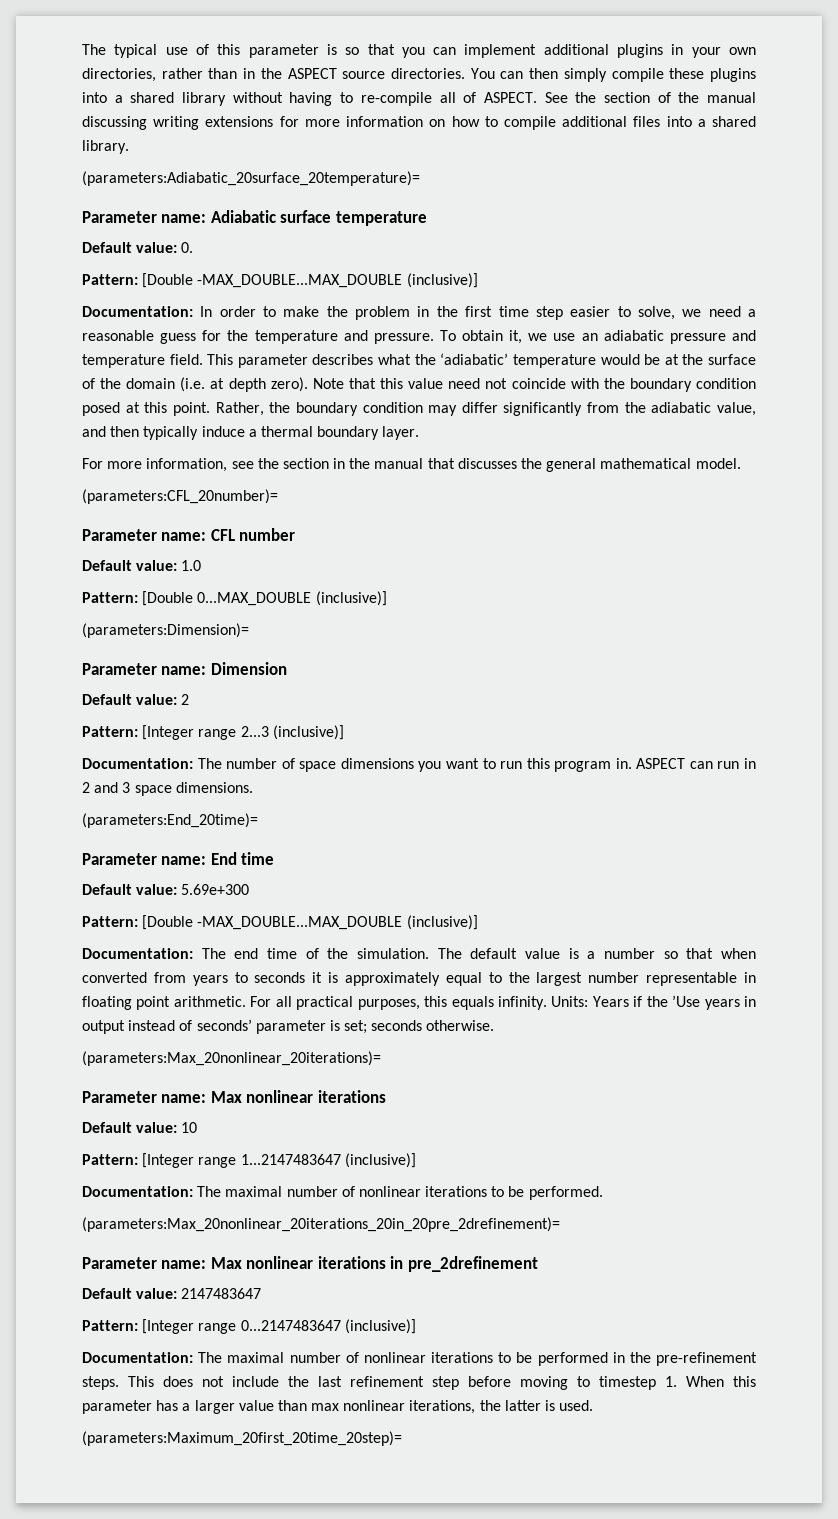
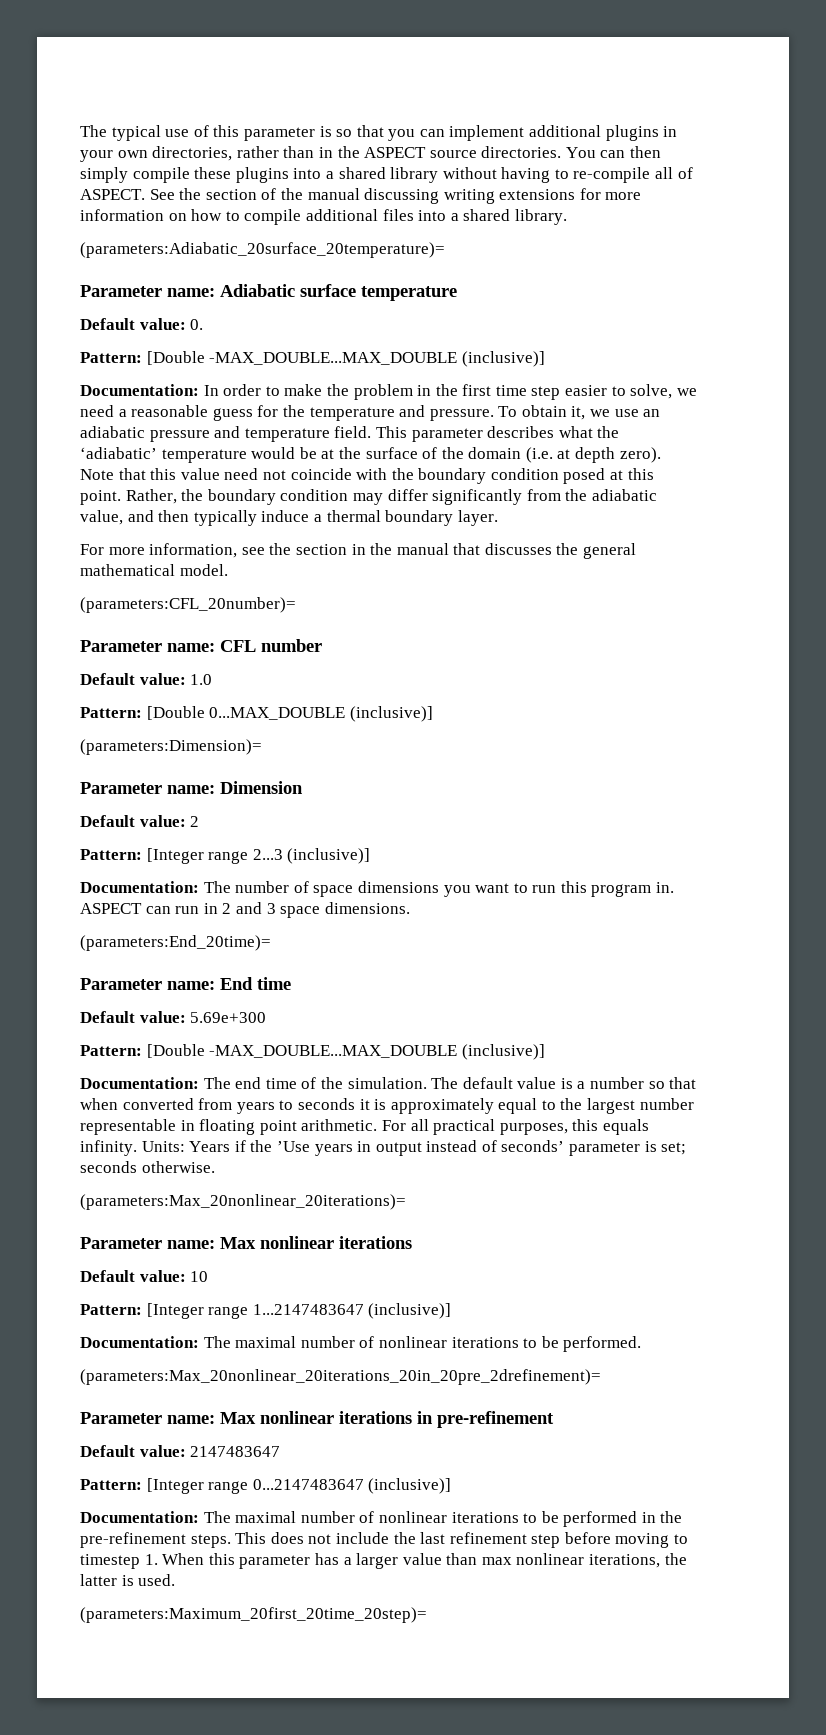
- Parameter name: Max nonlinear iterations in pre_2drefinement
+ Parameter name: Max nonlinear iterations in pre-refinement

